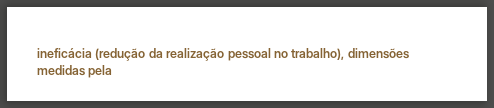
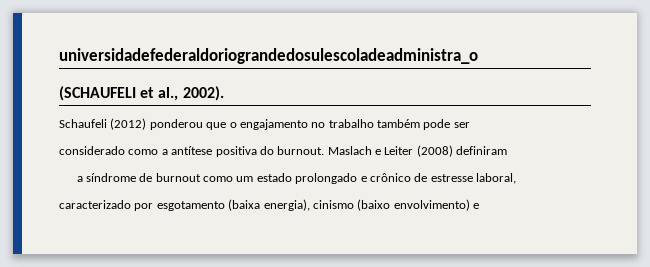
- ineficácia (redução da realização pessoal no trabalho), dimensões medidas pela
+ universidadefederaldoriograndedosulescoladeadministra_o
+ (SCHAUFELI et al., 2002).
+ Schaufeli (2012) ponderou que o engajamento no trabalho também pode ser
+ considerado como a antítese positiva do burnout. Maslach e Leiter (2008) definiram
+ a síndrome de burnout como um estado prolongado e crônico de estresse laboral,
+ caracterizado por esgotamento (baixa energia), cinismo (baixo envolvimento) e

